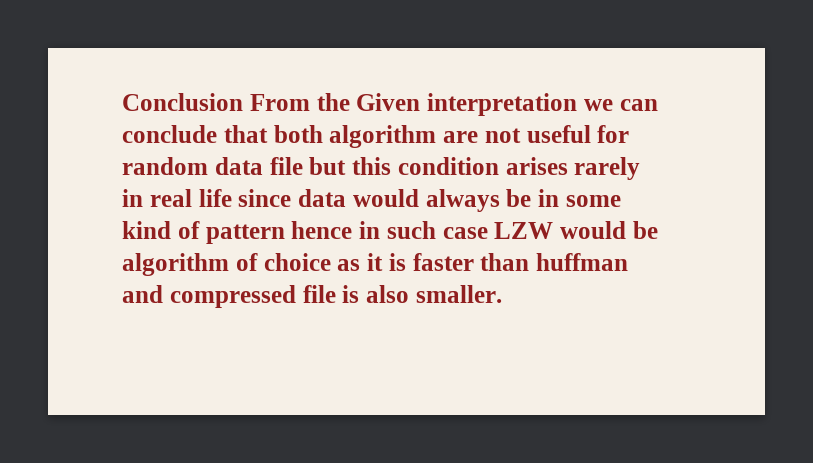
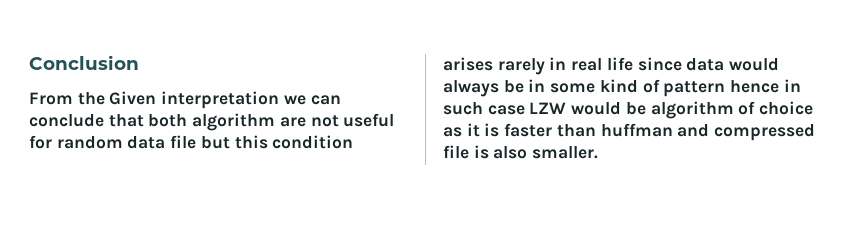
- Conclusion From the Given interpretation we can conclude that both algorithm are not useful for random data file but this condition arises rarely in real life since data would always be in some kind of pattern hence in such case LZW would be algorithm of choice as it is faster than huffman and compressed file is also smaller.
+ Conclusion
+ From the Given interpretation we can conclude that both algorithm are not useful for random data file but this condition arises rarely in real life since data would always be in some kind of pattern hence in such case LZW would be algorithm of choice as it is faster than huffman and compressed file is also smaller.

